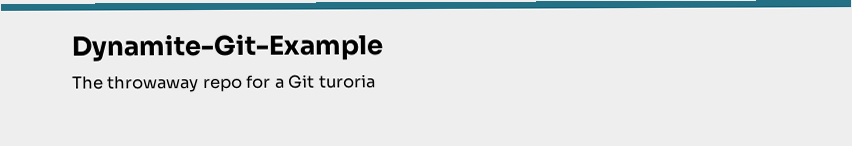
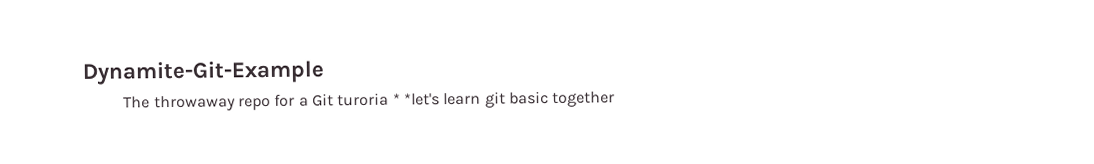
- The throwaway repo for a Git turoria
+ The throwaway repo for a Git turoria * *let's learn git basic together

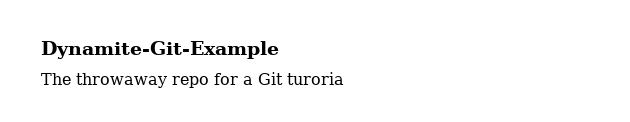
- The throwaway repo for a Git turoria * *let's learn git basic together
+ The throwaway repo for a Git turoria

